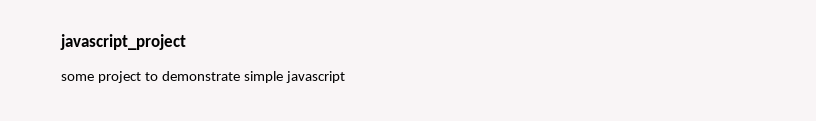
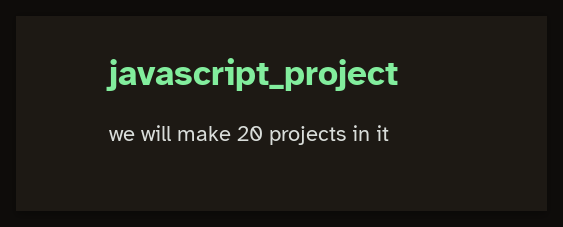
- some project to demonstrate simple javascript
+ we will make 20 projects in it

